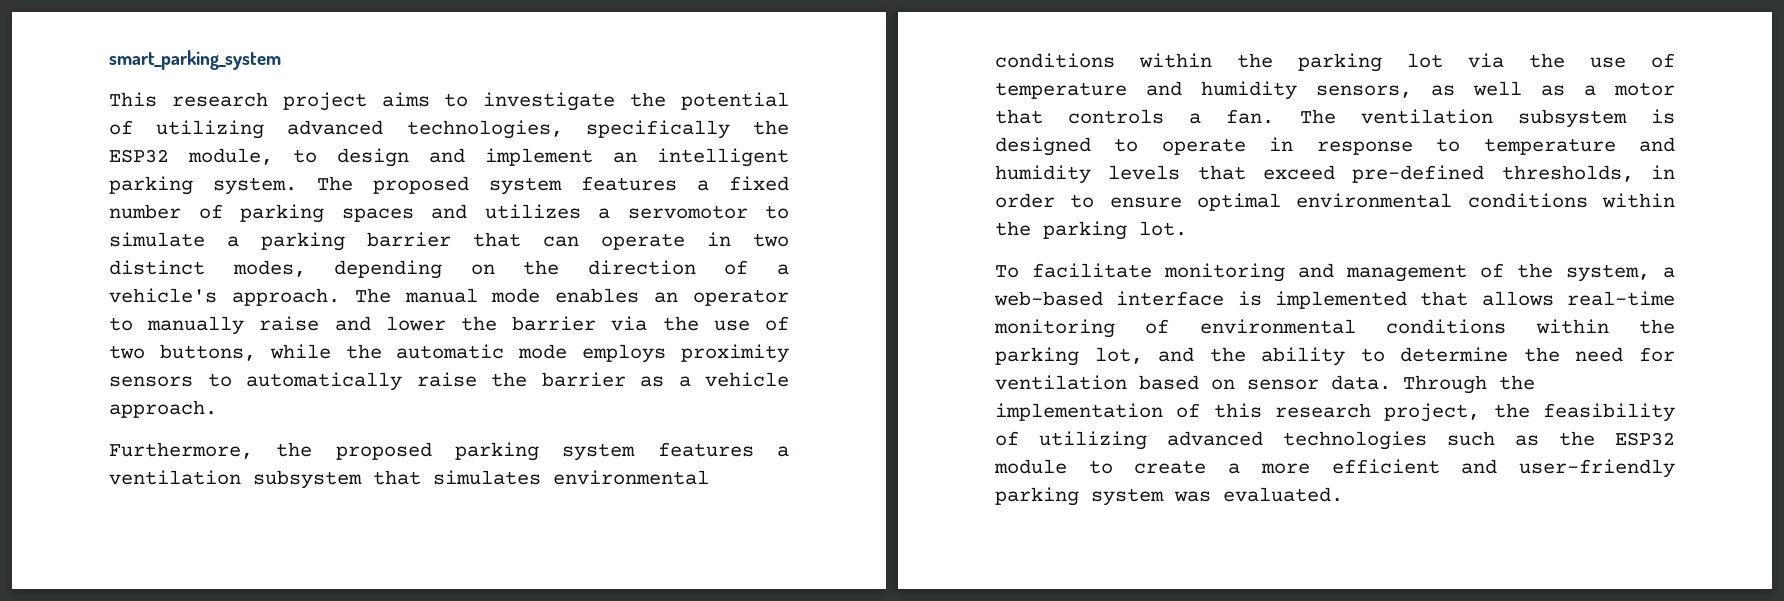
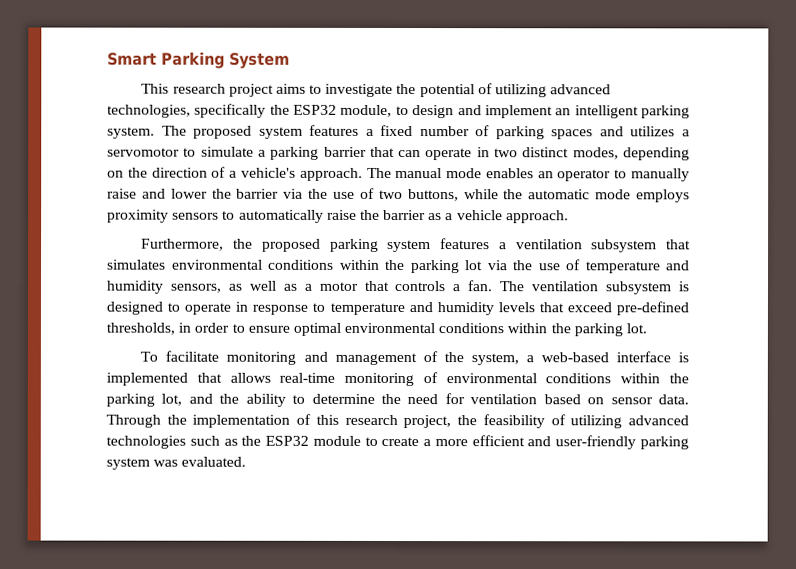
- smart_parking_system
+ Smart Parking System

